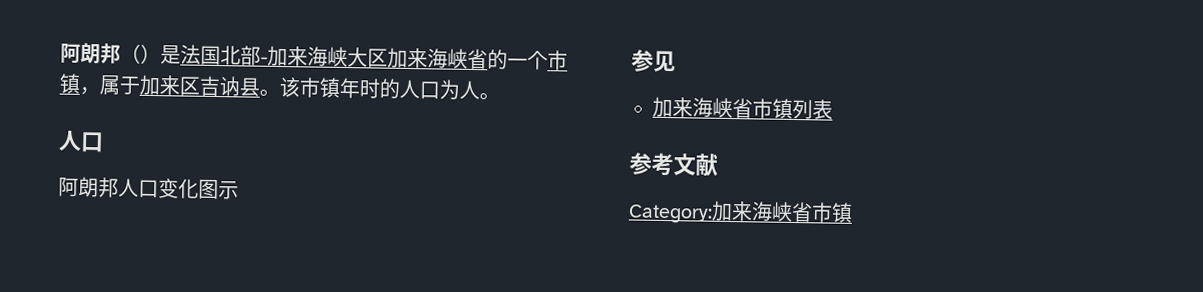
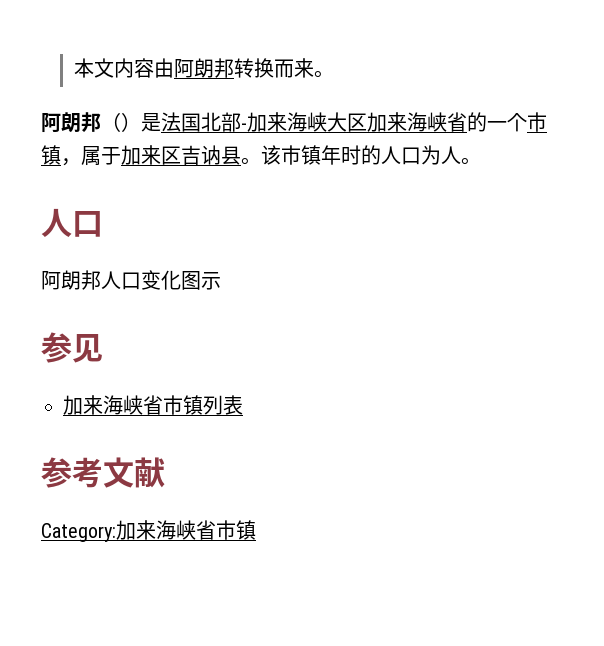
+ 本文内容由阿朗邦转换而来。

